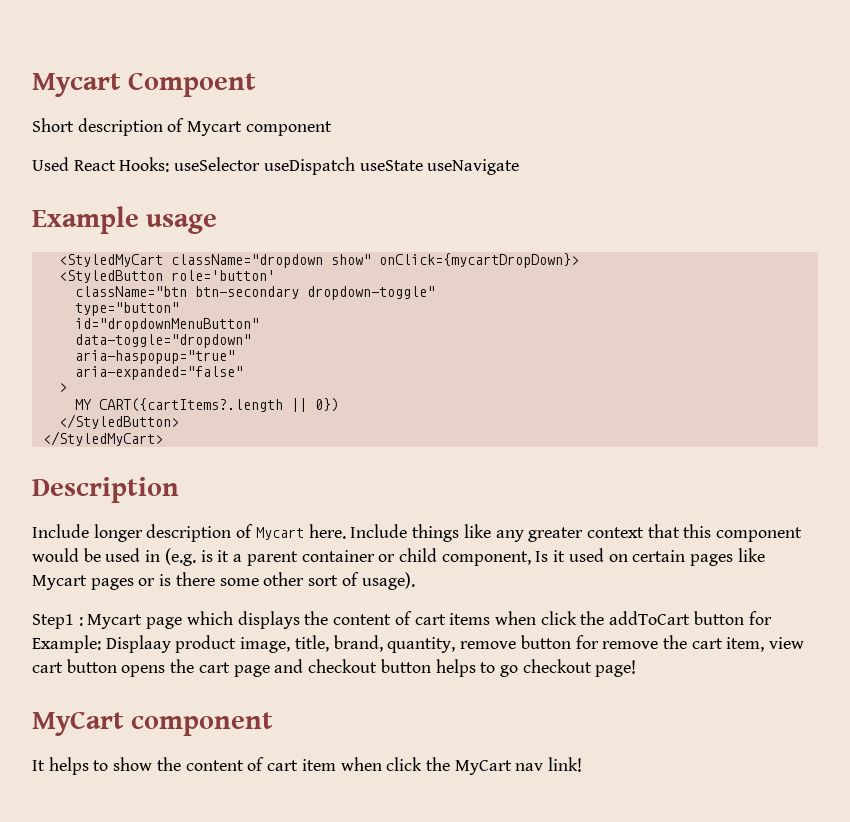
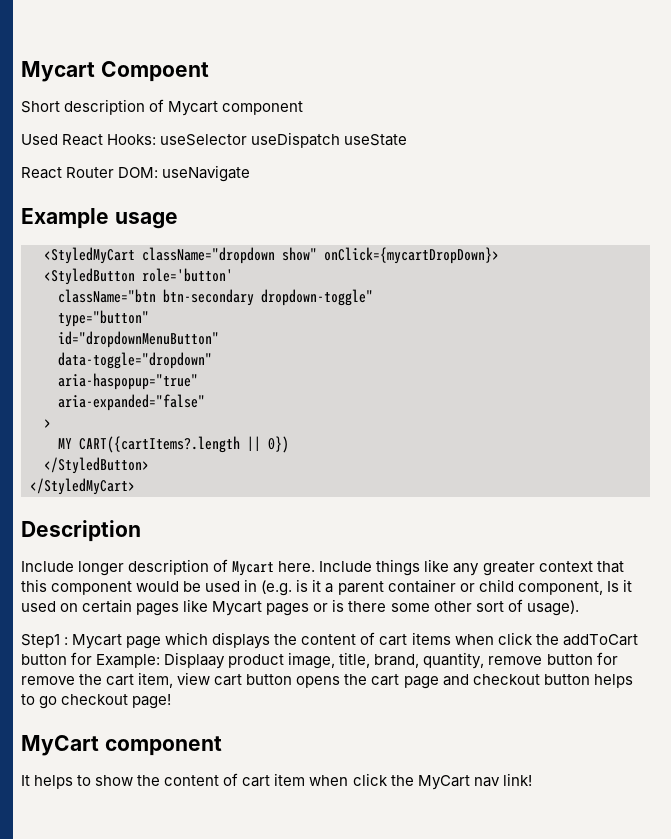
- Used React Hooks: useSelector useDispatch useState useNavigate
+ Used React Hooks: useSelector useDispatch useState
+ React Router DOM: useNavigate

